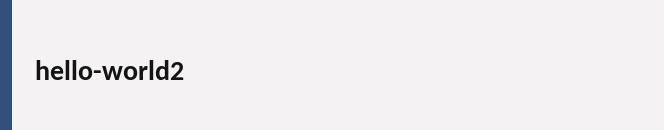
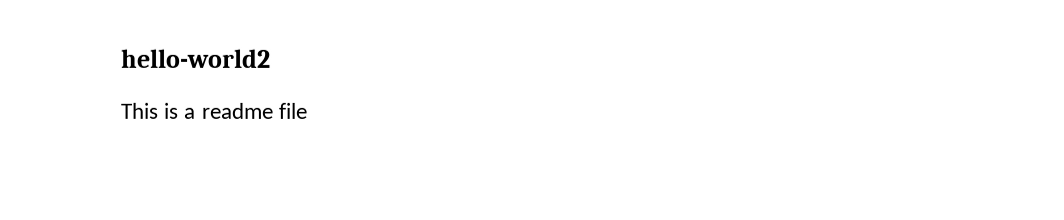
+ This is a readme file

